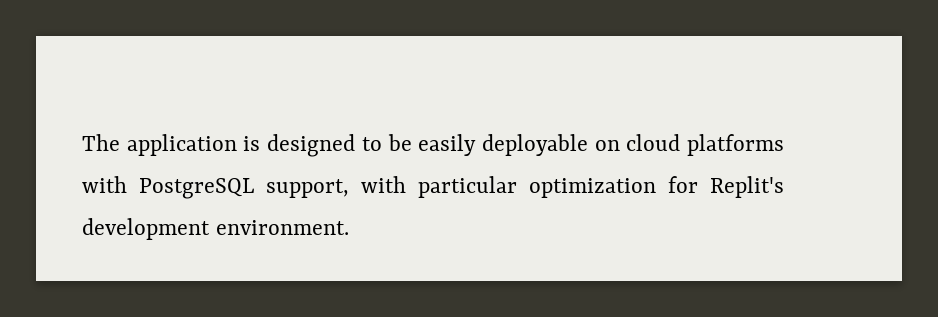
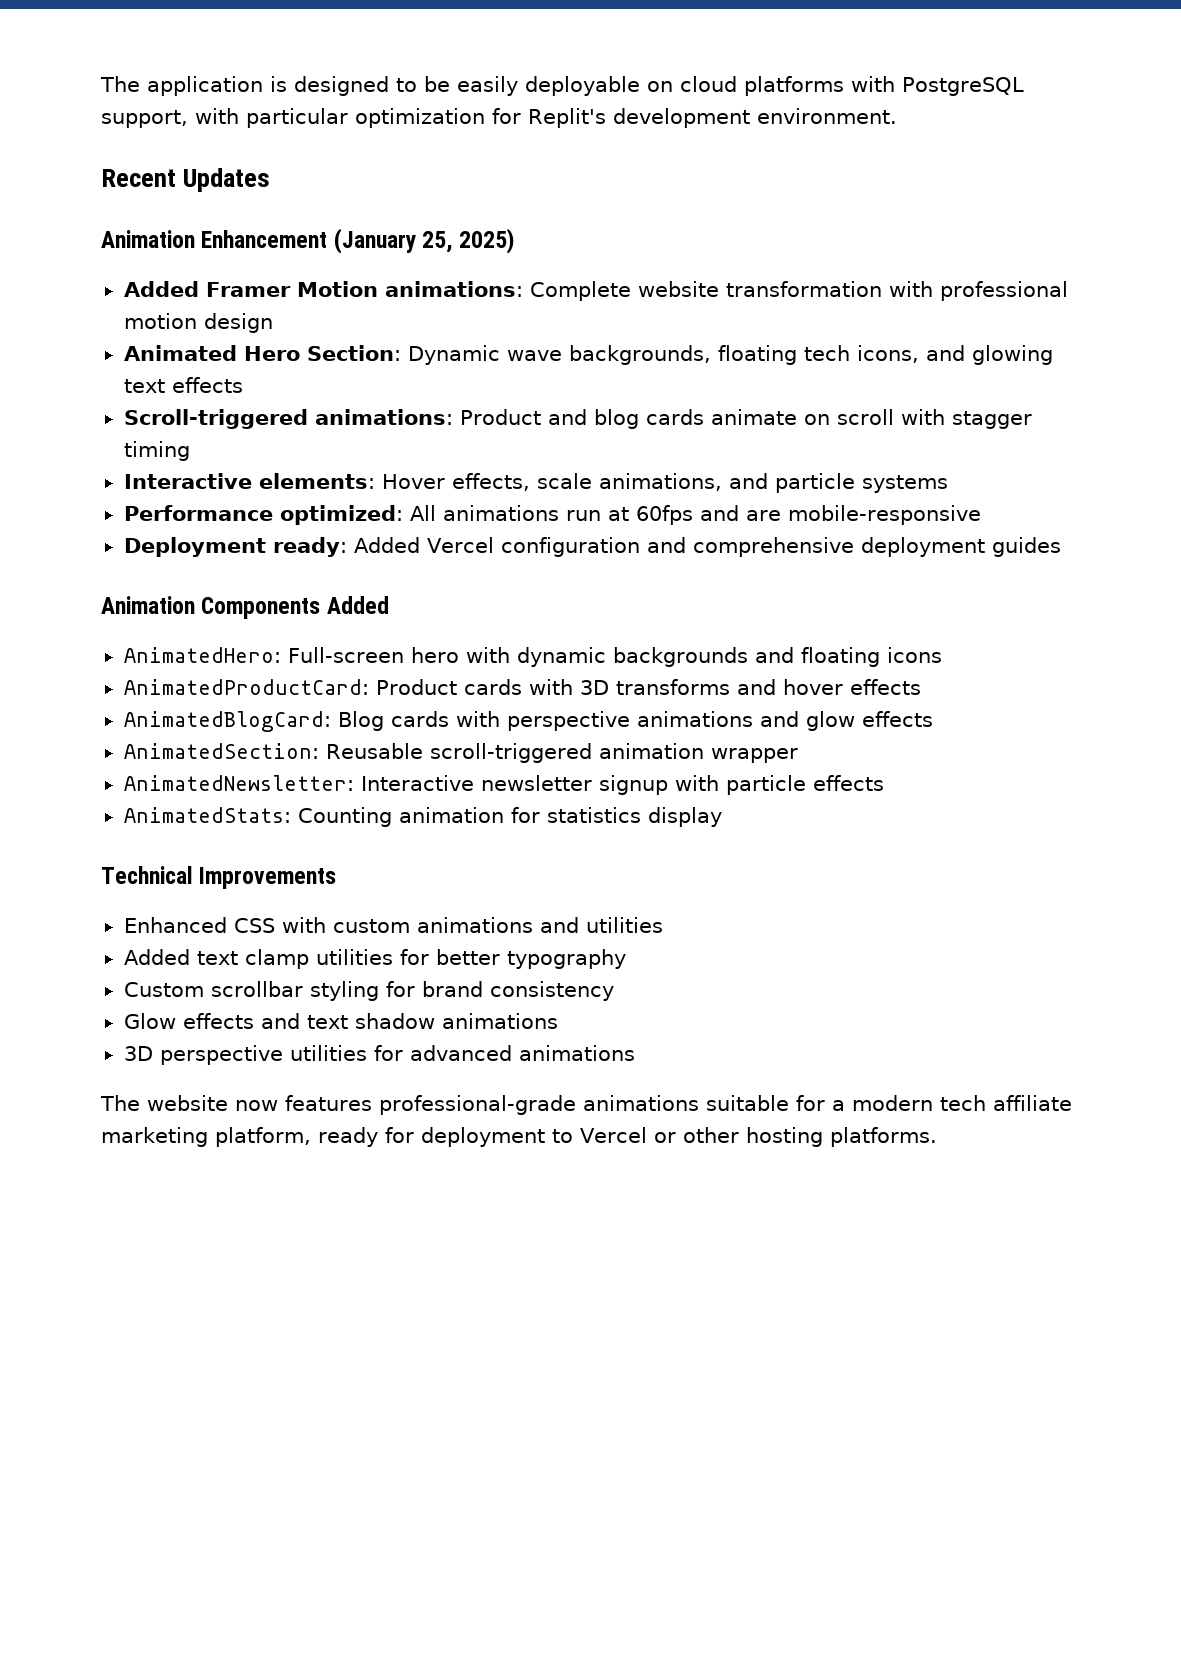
+ Recent Updates
+ Animation Enhancement (January 25, 2025)
+ Added Framer Motion animations: Complete website transformation with professional motion design
+ Animated Hero Section: Dynamic wave backgrounds, floating tech icons, and glowing text effects
+ Scroll-triggered animations: Product and blog cards animate on scroll with stagger timing
+ Interactive elements: Hover effects, scale animations, and particle systems
+ Performance optimized: All animations run at 60fps and are mobile-responsive
+ Deployment ready: Added Vercel configuration and comprehensive deployment guides
+ Animation Components Added
+ AnimatedHero: Full-screen hero with dynamic backgrounds and floating icons
+ AnimatedProductCard: Product cards with 3D transforms and hover effects
+ AnimatedBlogCard: Blog cards with perspective animations and glow effects
+ AnimatedSection: Reusable scroll-triggered animation wrapper
+ AnimatedNewsletter: Interactive newsletter signup with particle effects
+ AnimatedStats: Counting animation for statistics display
+ Technical Improvements
+ Enhanced CSS with custom animations and utilities
+ Added text clamp utilities for better typography
+ Custom scrollbar styling for brand consistency
+ Glow effects and text shadow animations
+ 3D perspective utilities for advanced animations
+ The website now features professional-grade animations suitable for a modern tech affiliate marketing platform, ready for deployment to Vercel or other hosting platforms.

